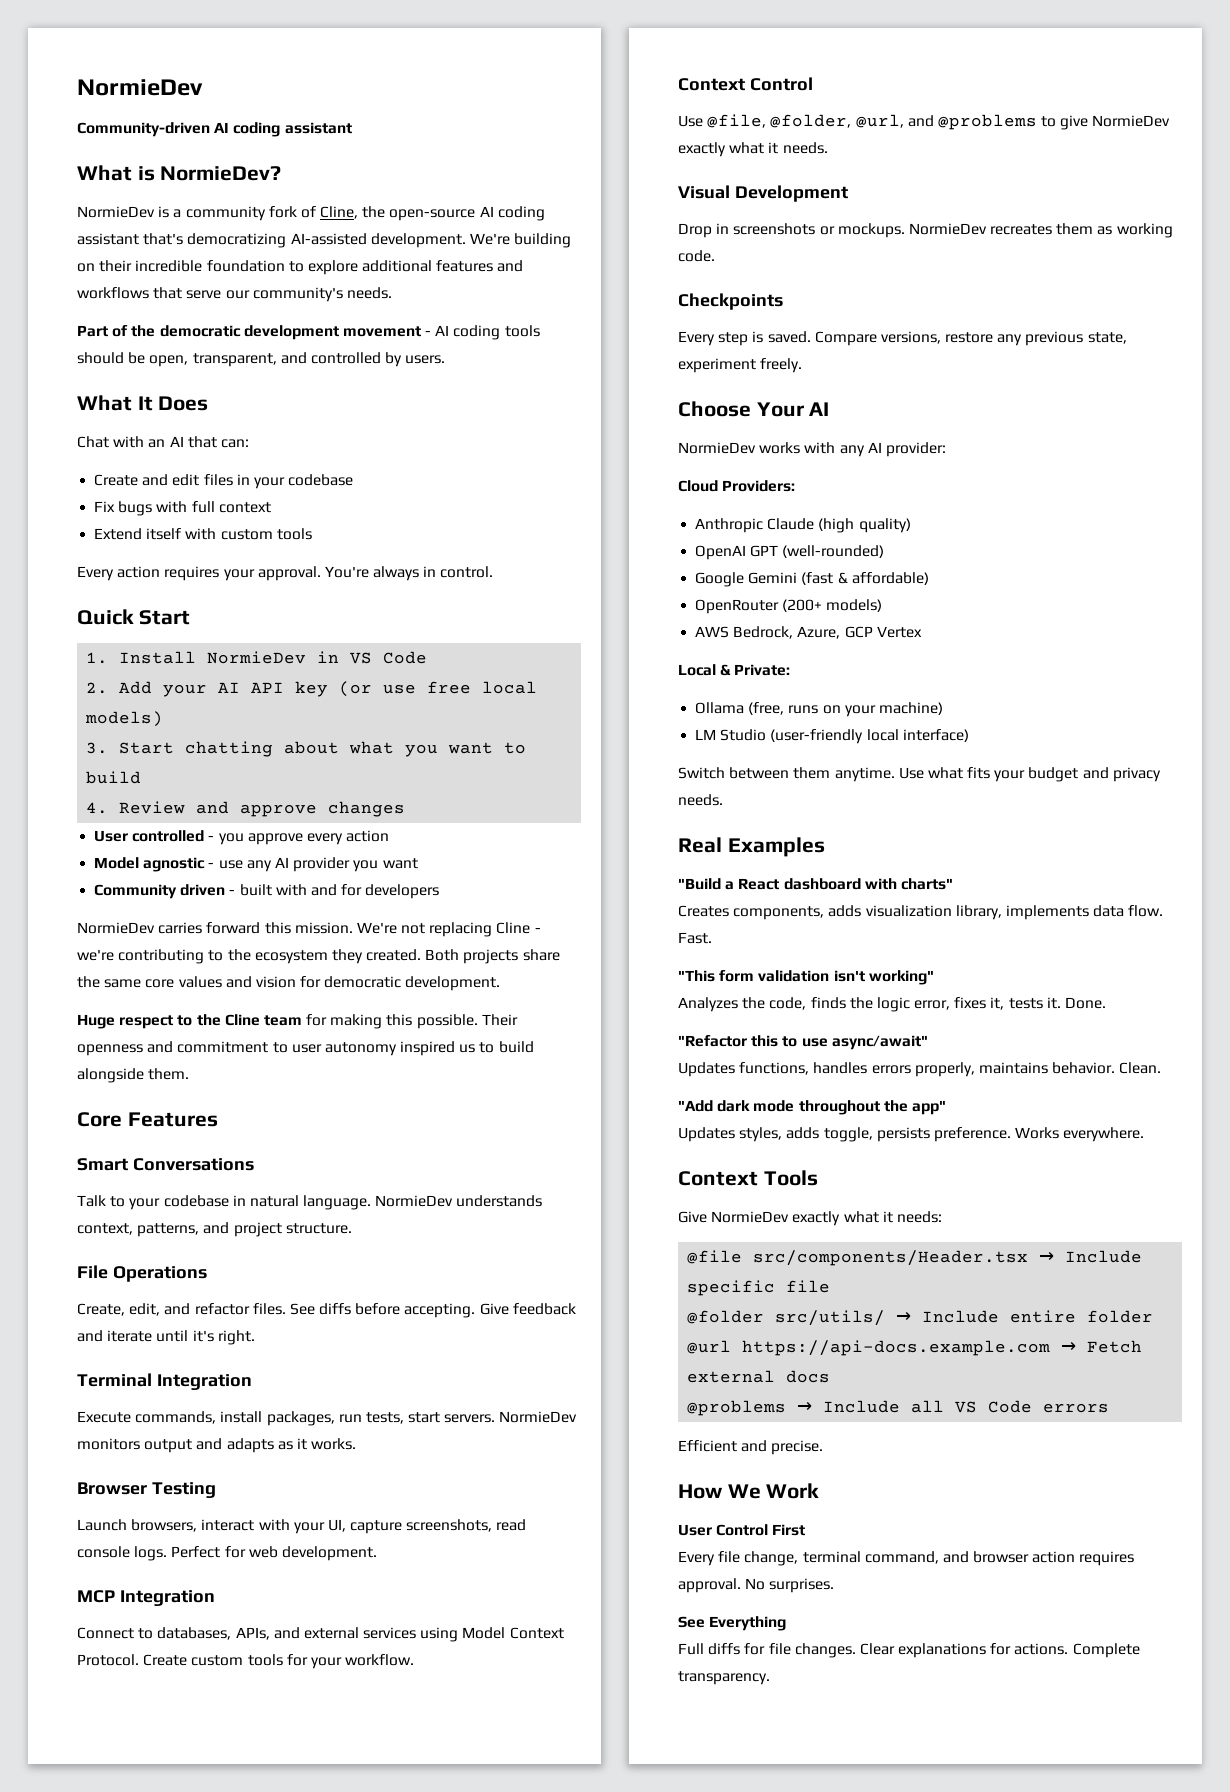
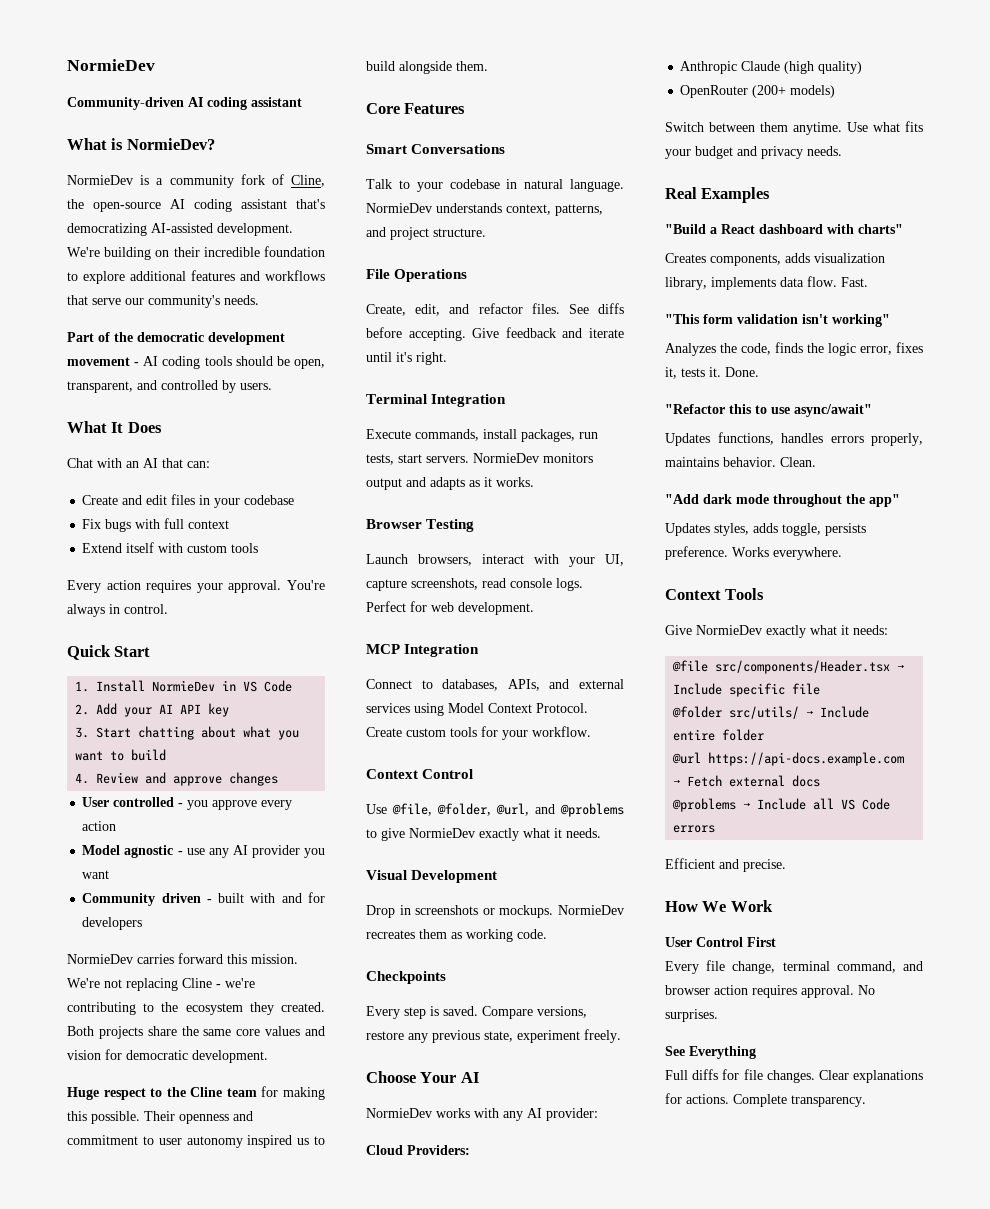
- 2. Add your AI API key (or use free local models)
+ 2. Add your AI API key
- OpenAI GPT (well-rounded)
- Google Gemini (fast & affordable)
  OpenRouter (200+ models)
- AWS Bedrock, Azure, GCP Vertex
- Local & Private:
- Ollama (free, runs on your machine)
- LM Studio (user-friendly local interface)

